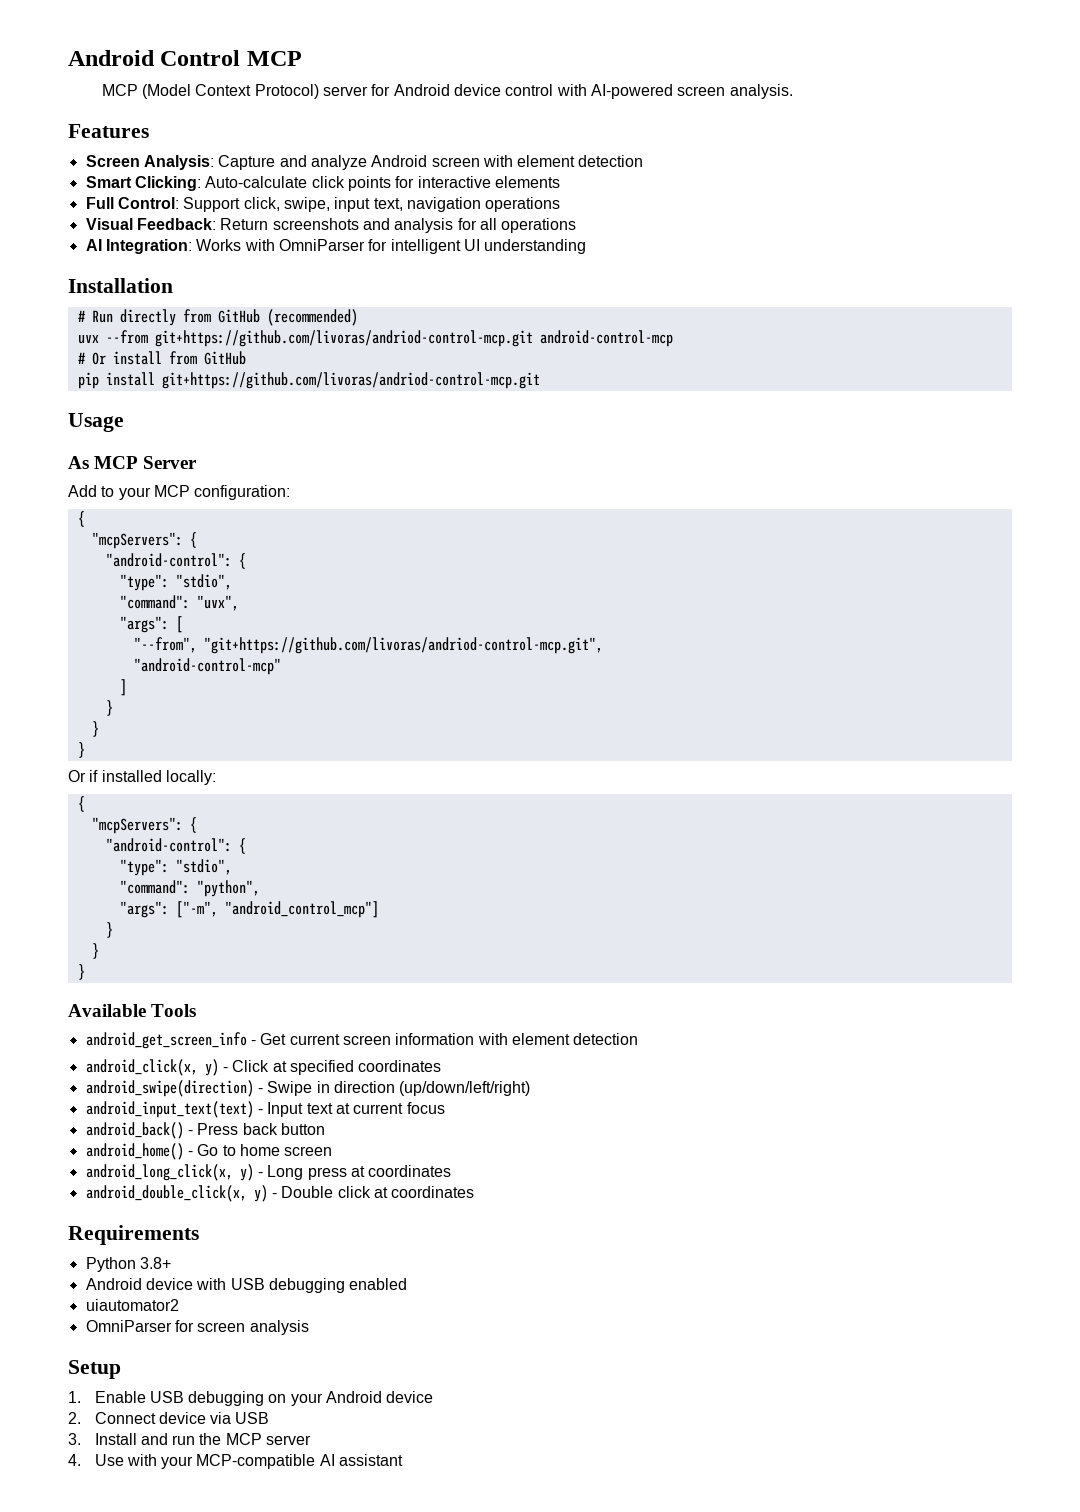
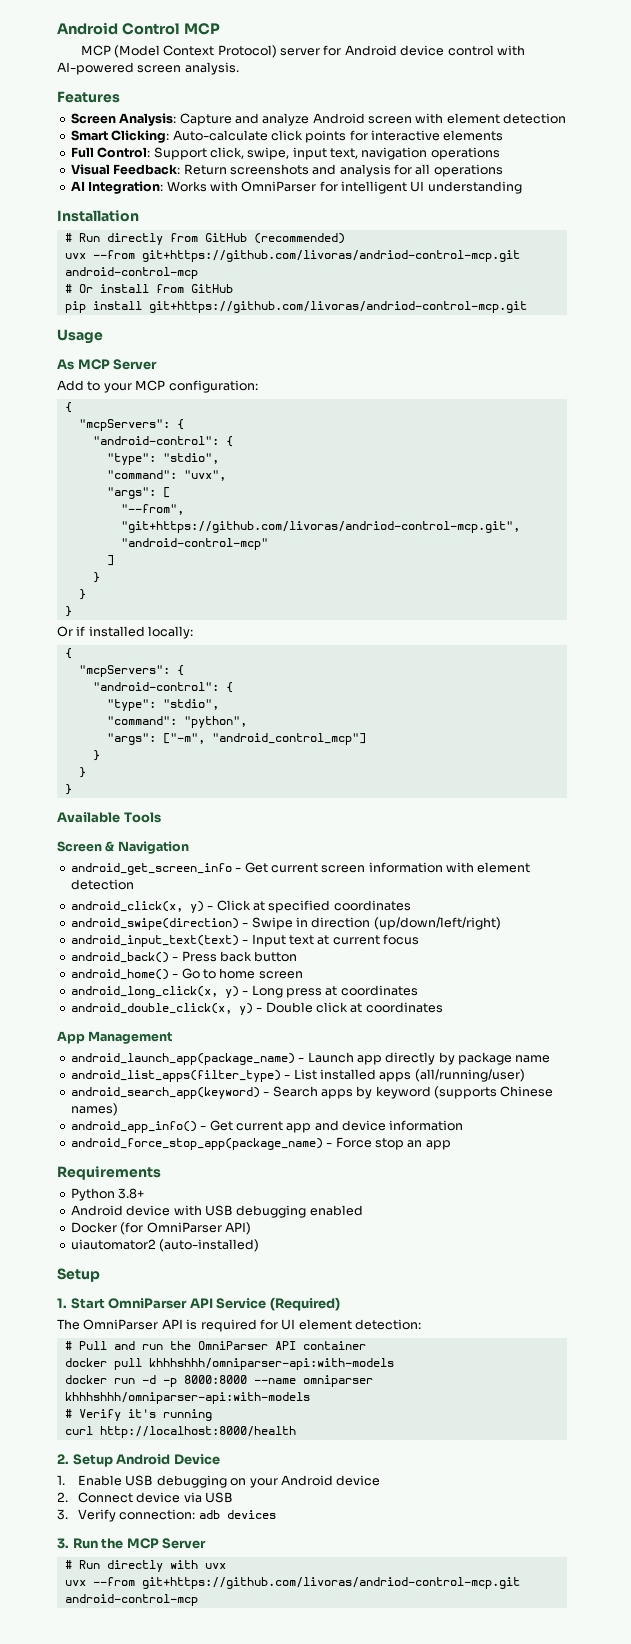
+ Screen & Navigation
+ App Management
+ android_launch_app(package_name) - Launch app directly by package name
+ android_list_apps(filter_type) - List installed apps (all/running/user)
+ android_search_app(keyword) - Search apps by keyword (supports Chinese names)
+ android_app_info() - Get current app and device information
+ android_force_stop_app(package_name) - Force stop an app
- uiautomator2
- OmniParser for screen analysis
+ Docker (for OmniParser API)
+ uiautomator2 (auto-installed)
  Setup
+ 1. Start OmniParser API Service (Required)
+ The OmniParser API is required for UI element detection:
+ # Pull and run the OmniParser API container
+ docker pull khhhshhh/omniparser-api:with-models
+ docker run -d -p 8000:8000 --name omniparser khhhshhh/omniparser-api:with-models
+ # Verify it's running
+ curl http://localhost:8000/health
+ 2. Setup Android Device
- 3. Install and run the MCP server
- 4. Use with your MCP-compatible AI assistant
+ 3. Verify connection: adb devices
+ 3. Run the MCP Server
+ # Run directly with uvx
+ uvx --from git+https://github.com/livoras/andriod-control-mcp.git android-control-mcp

